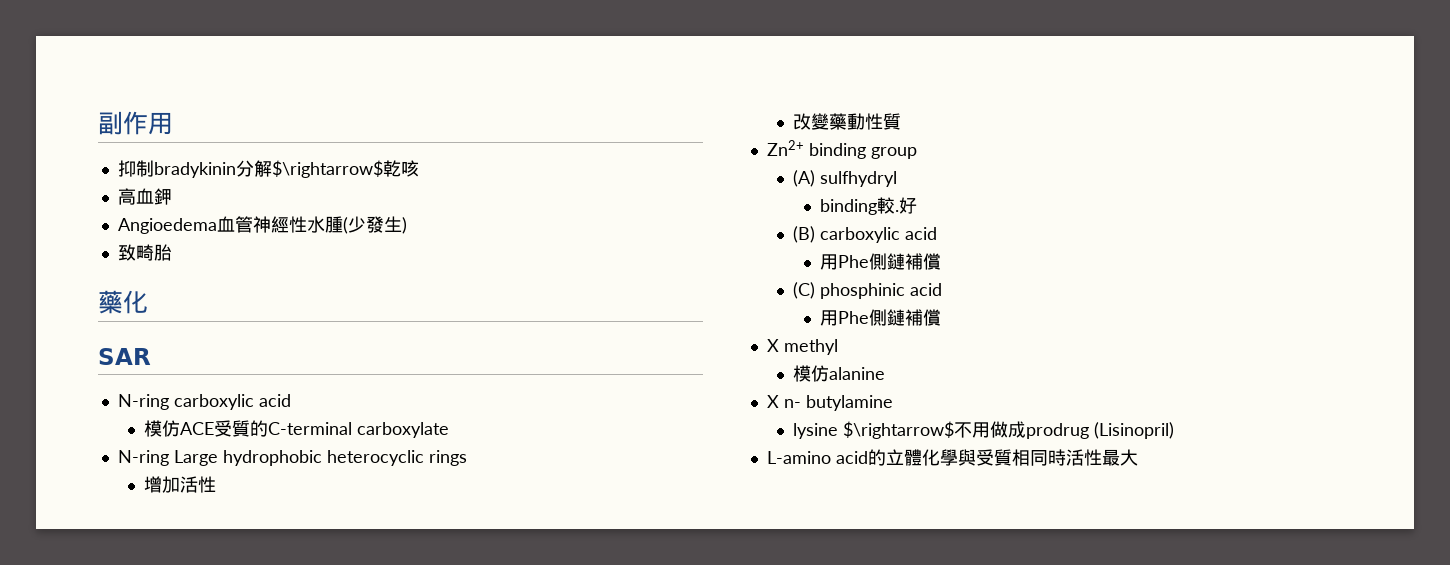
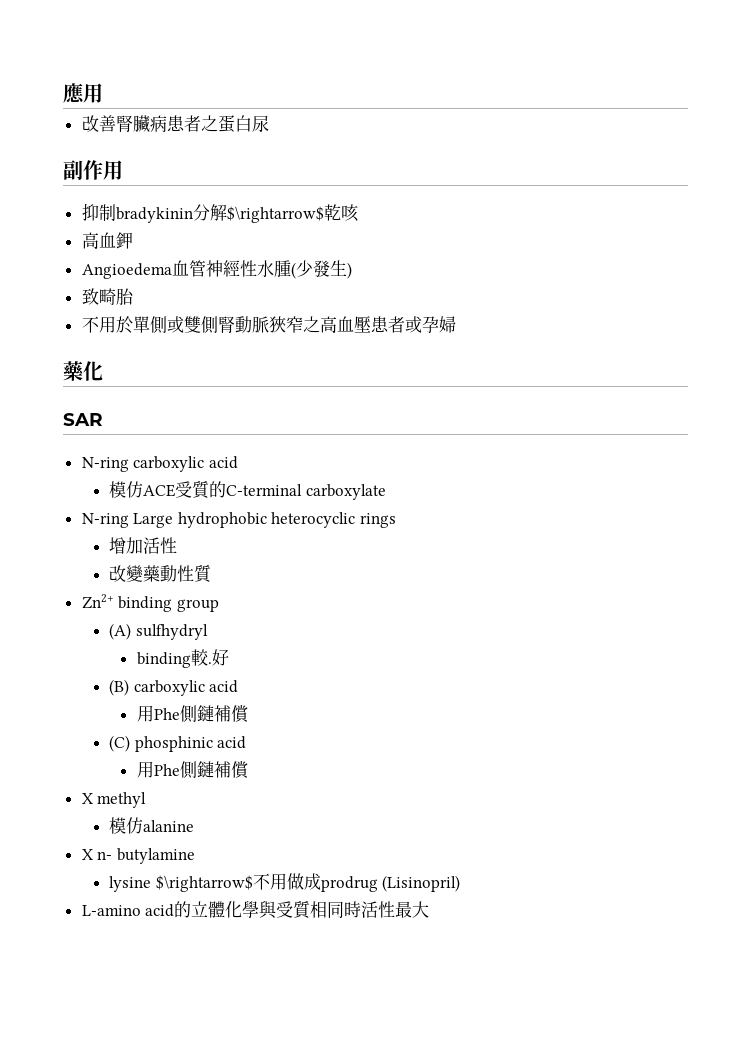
+ 應用
+ 改善腎臟病患者之蛋白尿
+ 不用於單側或雙側腎動脈狹窄之高血壓患者或孕婦

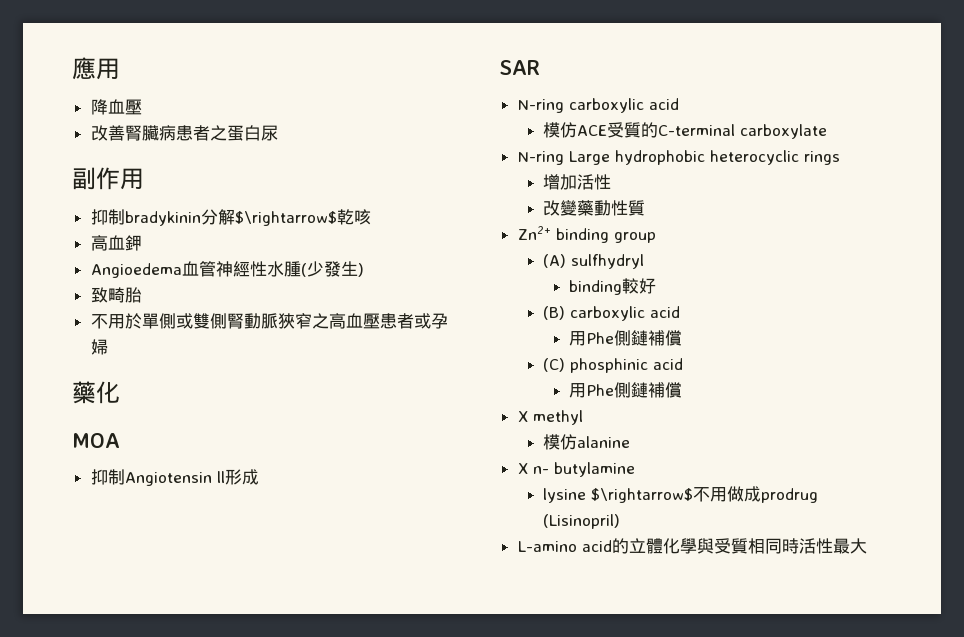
+ 降血壓
+ MOA
+ 抑制Angiotensin ll形成
- binding較.好
+ binding較好

